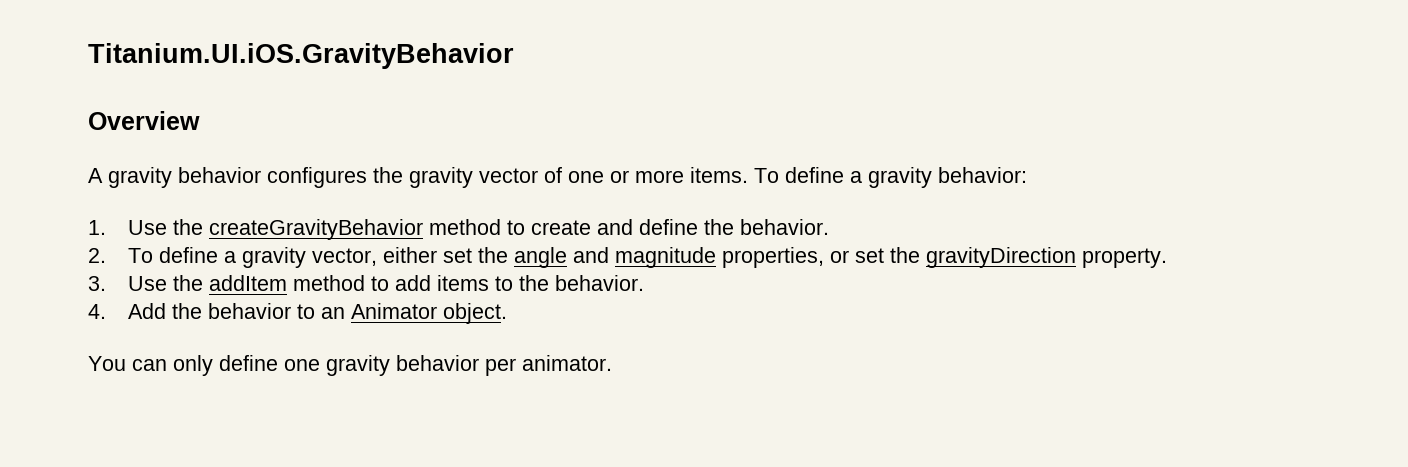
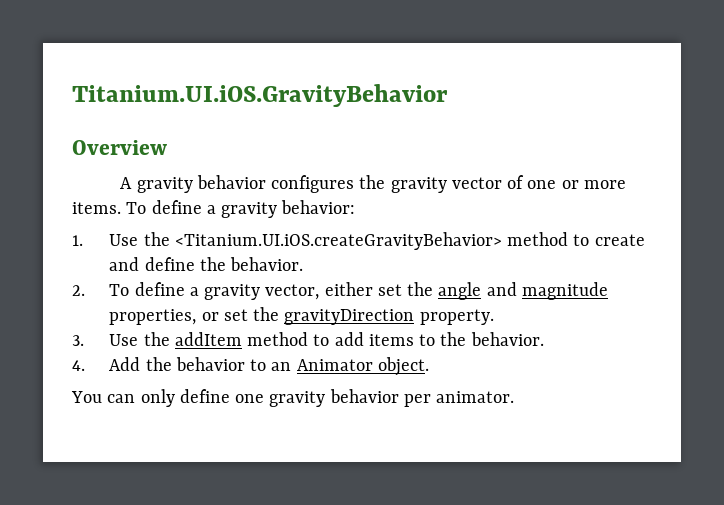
- 1. Use the createGravityBehavior method to create and define the behavior.
+ 1. Use the <Titanium.UI.iOS.createGravityBehavior> method to create and define the behavior.

